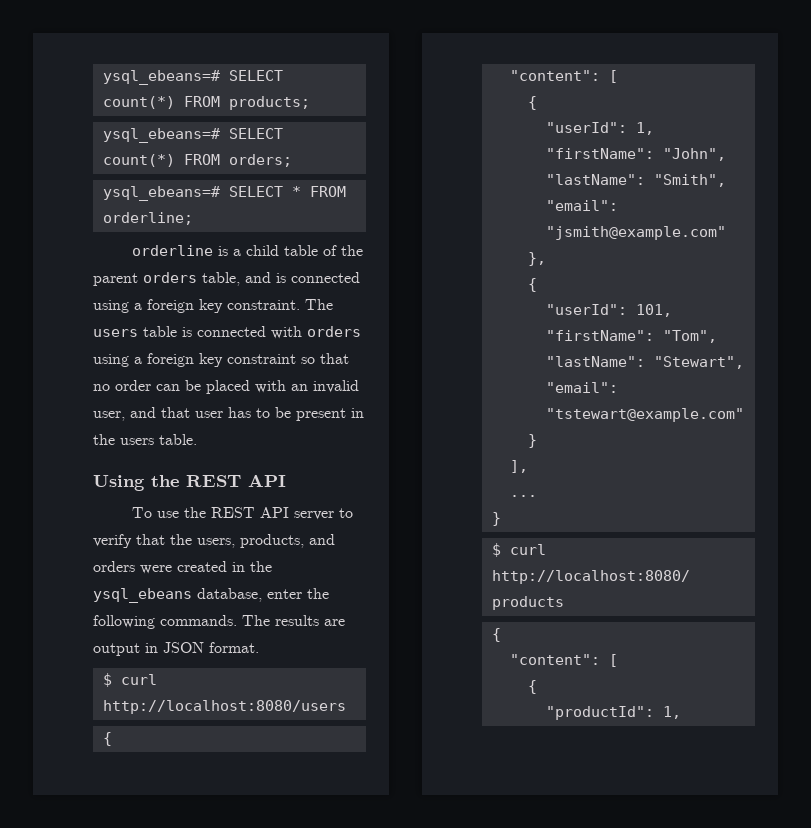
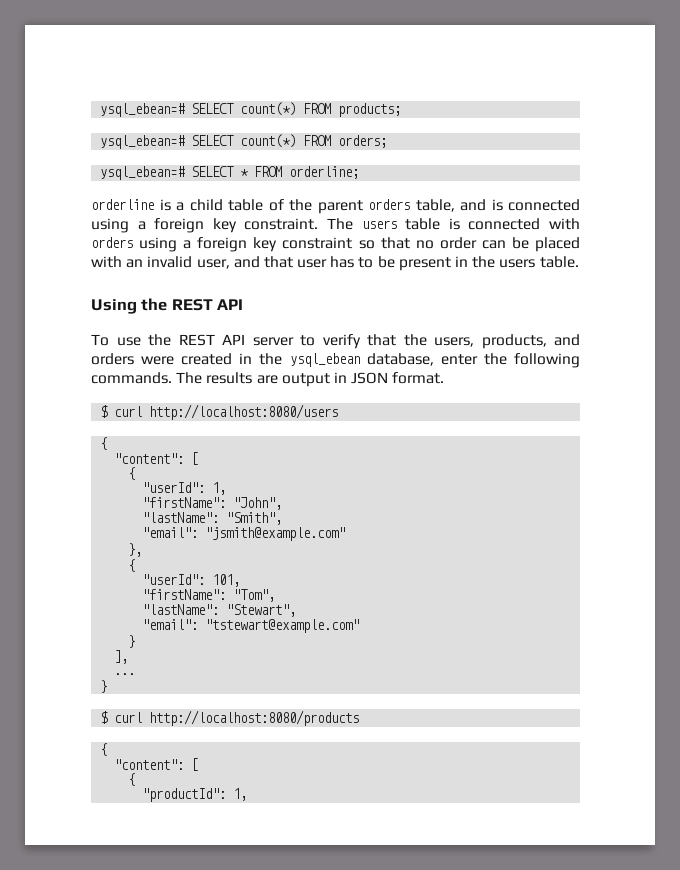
- ysql_ebeans=# SELECT count(*) FROM products;
+ ysql_ebean=# SELECT count(*) FROM products;
- ysql_ebeans=# SELECT count(*) FROM orders;
+ ysql_ebean=# SELECT count(*) FROM orders;
- ysql_ebeans=# SELECT * FROM orderline;
+ ysql_ebean=# SELECT * FROM orderline;
- To use the REST API server to verify that the users, products, and orders were created in the ysql_ebeans database, enter the following commands.
+ To use the REST API server to verify that the users, products, and orders were created in the ysql_ebean database, enter the following commands.

